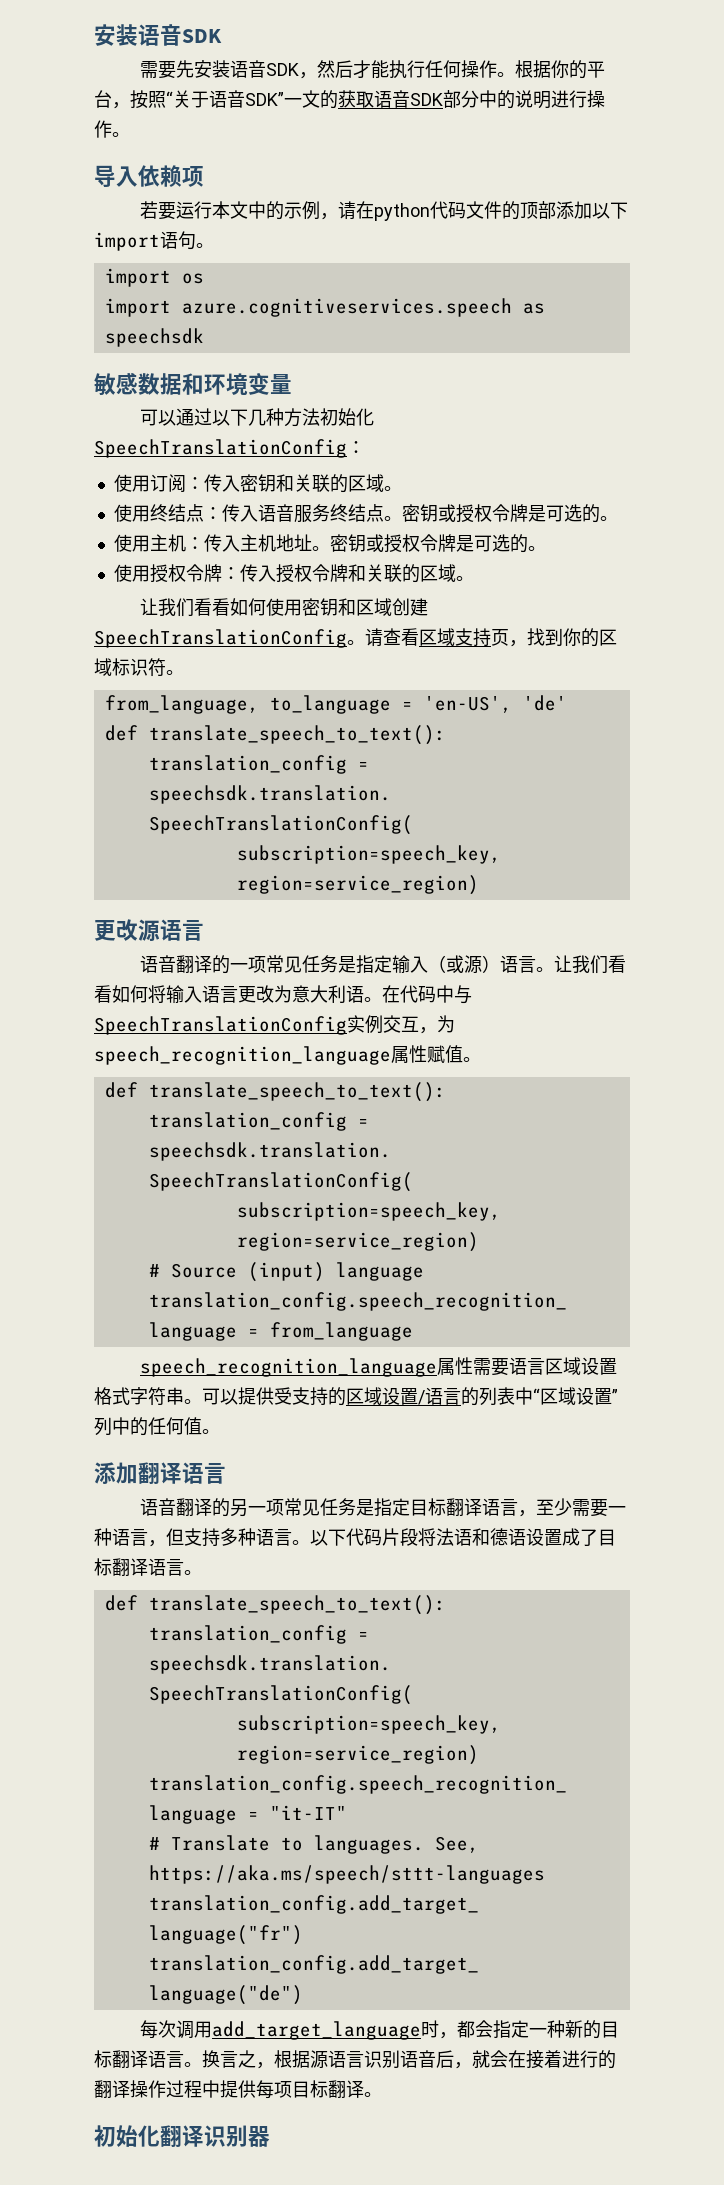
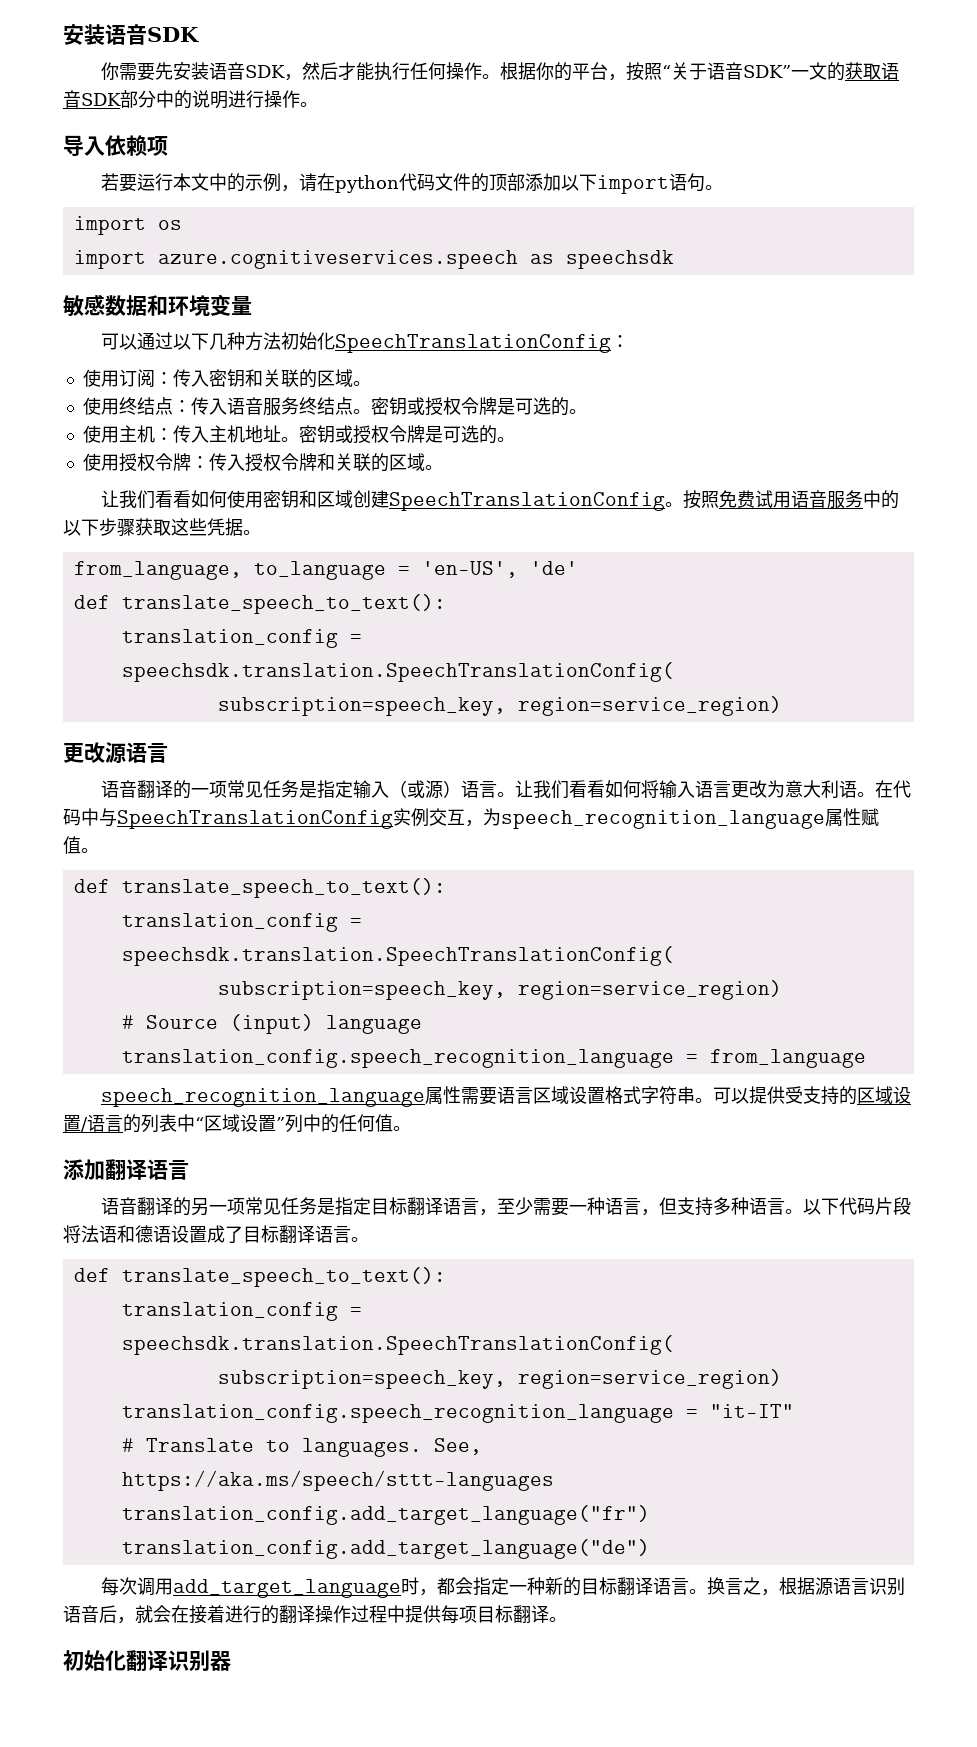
- 需要先安装语音SDK，然后才能执行任何操作。
+ 你需要先安装语音SDK，然后才能执行任何操作。
- 请查看区域支持页，找到你的区域标识符。
+ 按照免费试用语音服务中的以下步骤获取这些凭据。

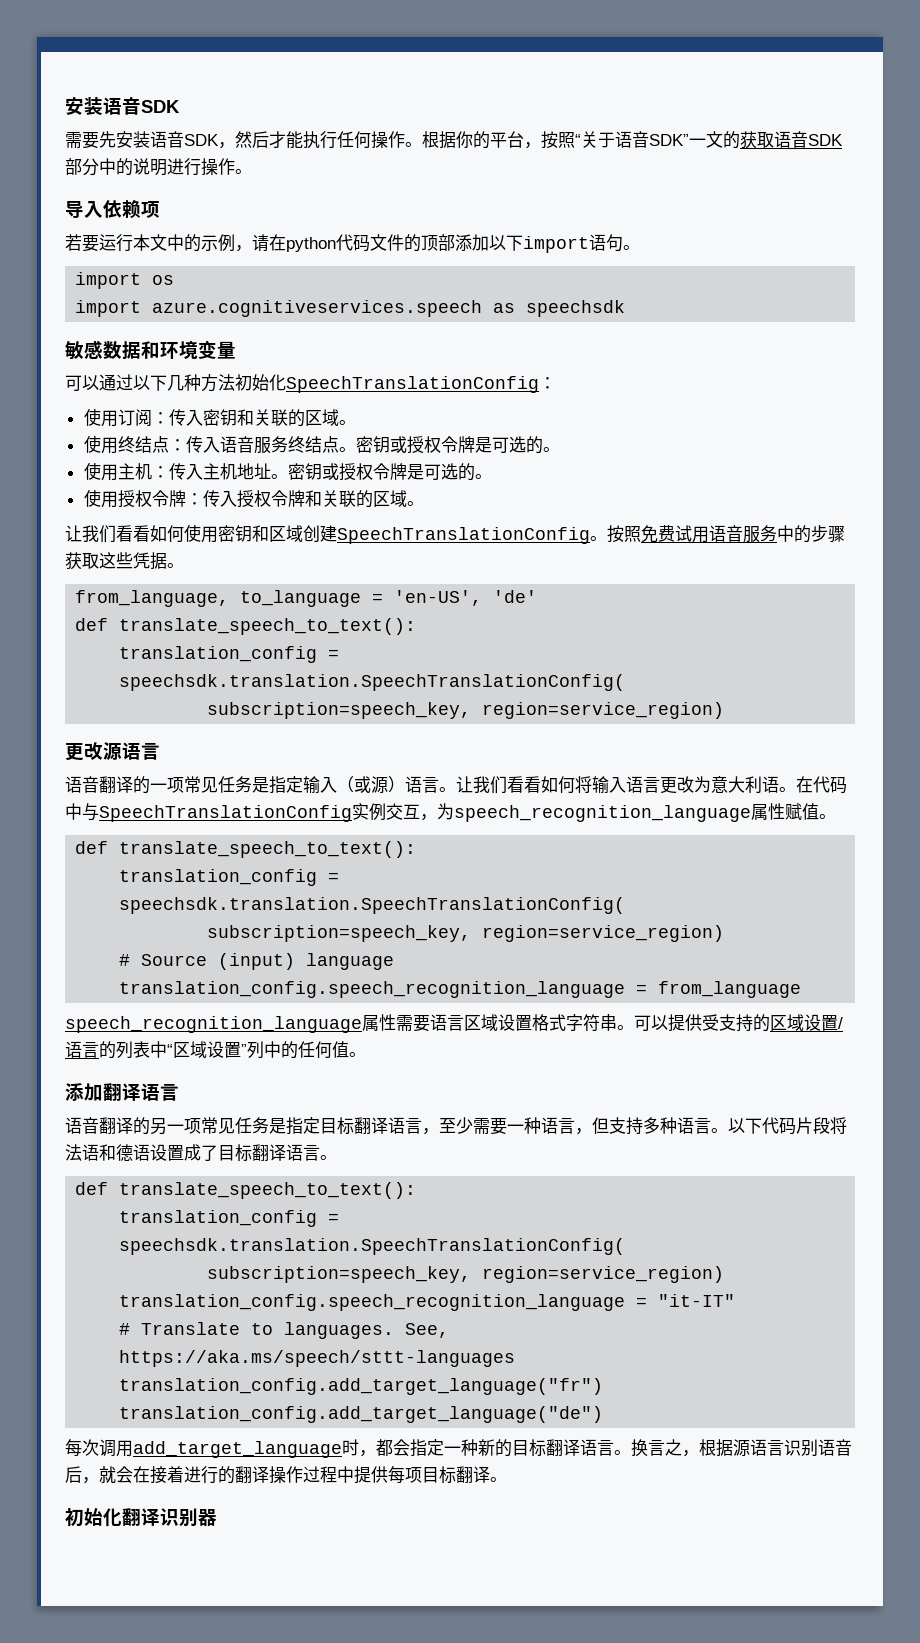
- 你需要先安装语音SDK，然后才能执行任何操作。
+ 需要先安装语音SDK，然后才能执行任何操作。
- 按照免费试用语音服务中的以下步骤获取这些凭据。
+ 按照免费试用语音服务中的步骤获取这些凭据。

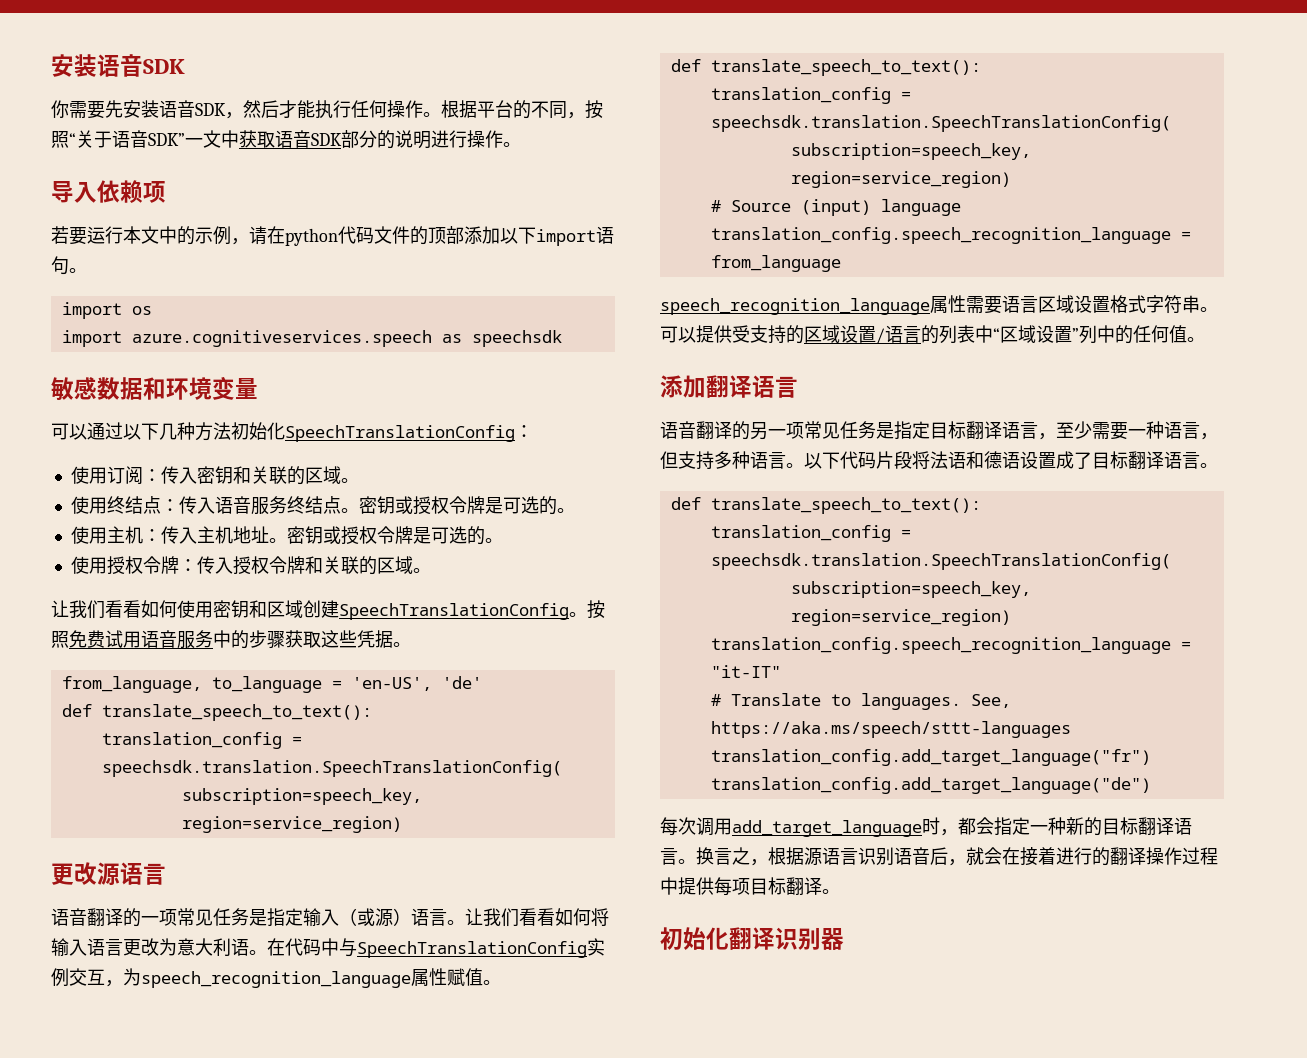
- 需要先安装语音SDK，然后才能执行任何操作。
+ 你需要先安装语音SDK，然后才能执行任何操作。
- 根据你的平台，按照“关于语音SDK”一文的获取语音SDK部分中的说明进行操作。
+ 根据平台的不同，按照“关于语音SDK”一文中获取语音SDK部分的说明进行操作。

